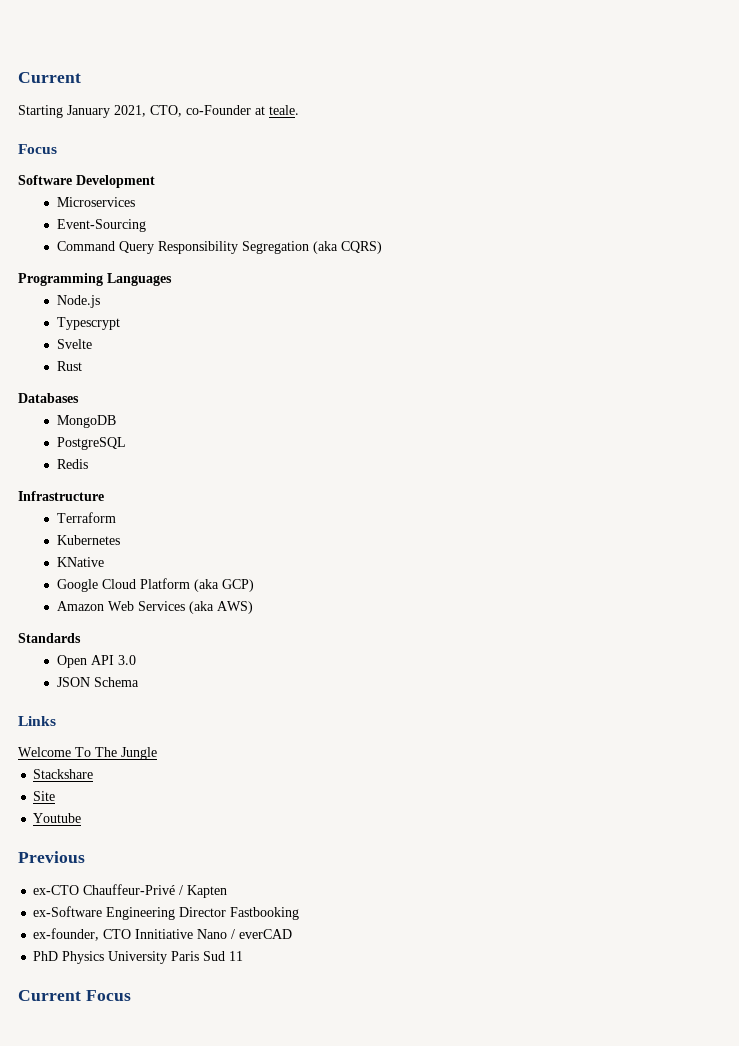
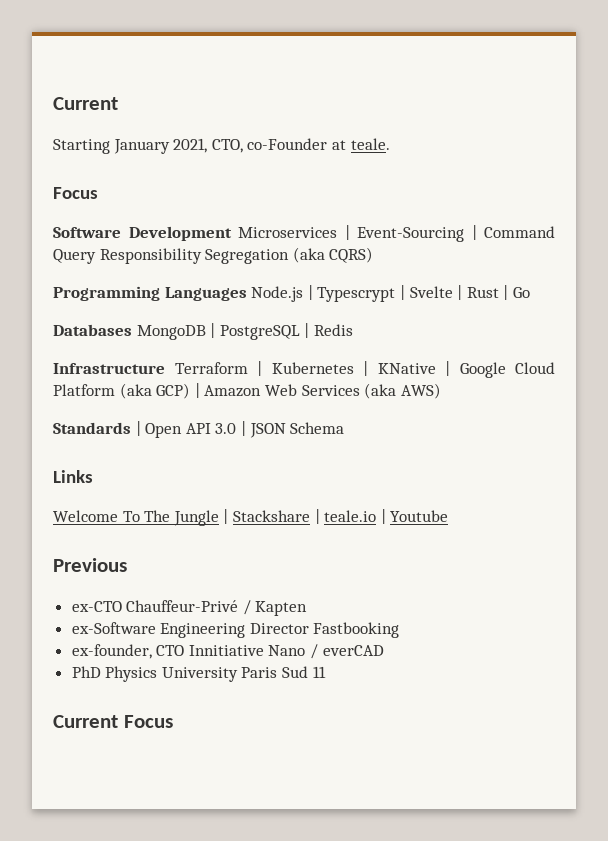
- Software Development
- Microservices
- Event-Sourcing
- Command Query Responsibility Segregation (aka CQRS)
+ Software Development Microservices | Event-Sourcing | Command Query Responsibility Segregation (aka CQRS)
- Programming Languages
- Node.js
- Typescrypt
- Svelte
- Rust
+ Programming Languages Node.js | Typescrypt | Svelte | Rust | Go
- Databases
- MongoDB
- PostgreSQL
- Redis
+ Databases MongoDB | PostgreSQL | Redis
- Infrastructure
- Terraform
- Kubernetes
- KNative
- Google Cloud Platform (aka GCP)
- Amazon Web Services (aka AWS)
+ Infrastructure Terraform | Kubernetes | KNative | Google Cloud Platform (aka GCP) | Amazon Web Services (aka AWS)
- Standards
- Open API 3.0
- JSON Schema
+ Standards | Open API 3.0 | JSON Schema
- Welcome To The Jungle
- Stackshare
- Site
- Youtube
+ Welcome To The Jungle | Stackshare | teale.io | Youtube

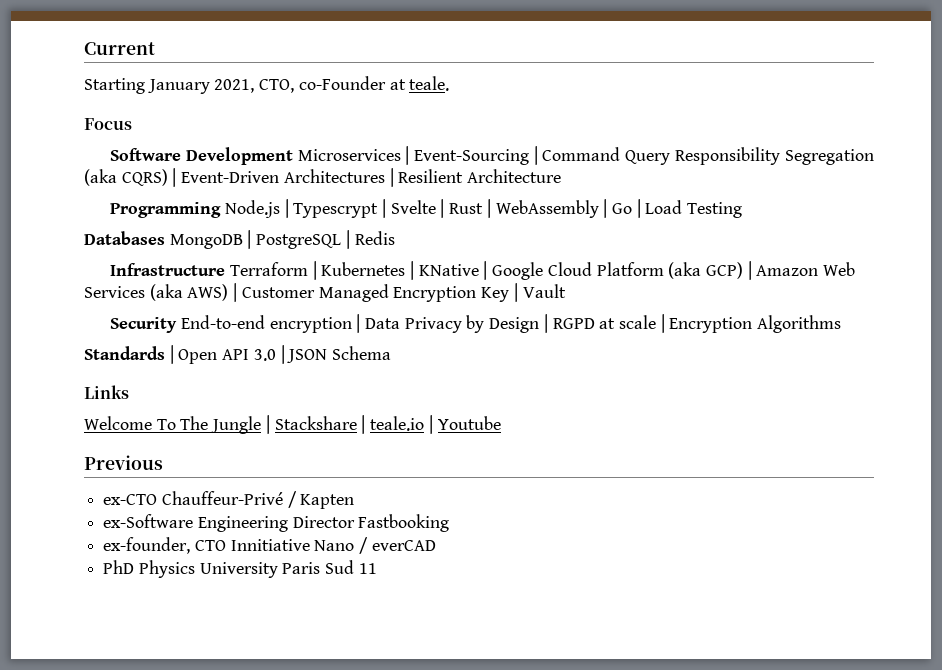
- Software Development Microservices | Event-Sourcing | Command Query Responsibility Segregation (aka CQRS)
+ Software Development Microservices | Event-Sourcing | Command Query Responsibility Segregation (aka CQRS) | Event-Driven Architectures | Resilient Architecture
- Programming Languages Node.js | Typescrypt | Svelte | Rust | Go
+ Programming Node.js | Typescrypt | Svelte | Rust | WebAssembly | Go | Load Testing
- Infrastructure Terraform | Kubernetes | KNative | Google Cloud Platform (aka GCP) | Amazon Web Services (aka AWS)
+ Infrastructure Terraform | Kubernetes | KNative | Google Cloud Platform (aka GCP) | Amazon Web Services (aka AWS) | Customer Managed Encryption Key | Vault
+ Security End-to-end encryption | Data Privacy by Design | RGPD at scale | Encryption Algorithms
- Current Focus

